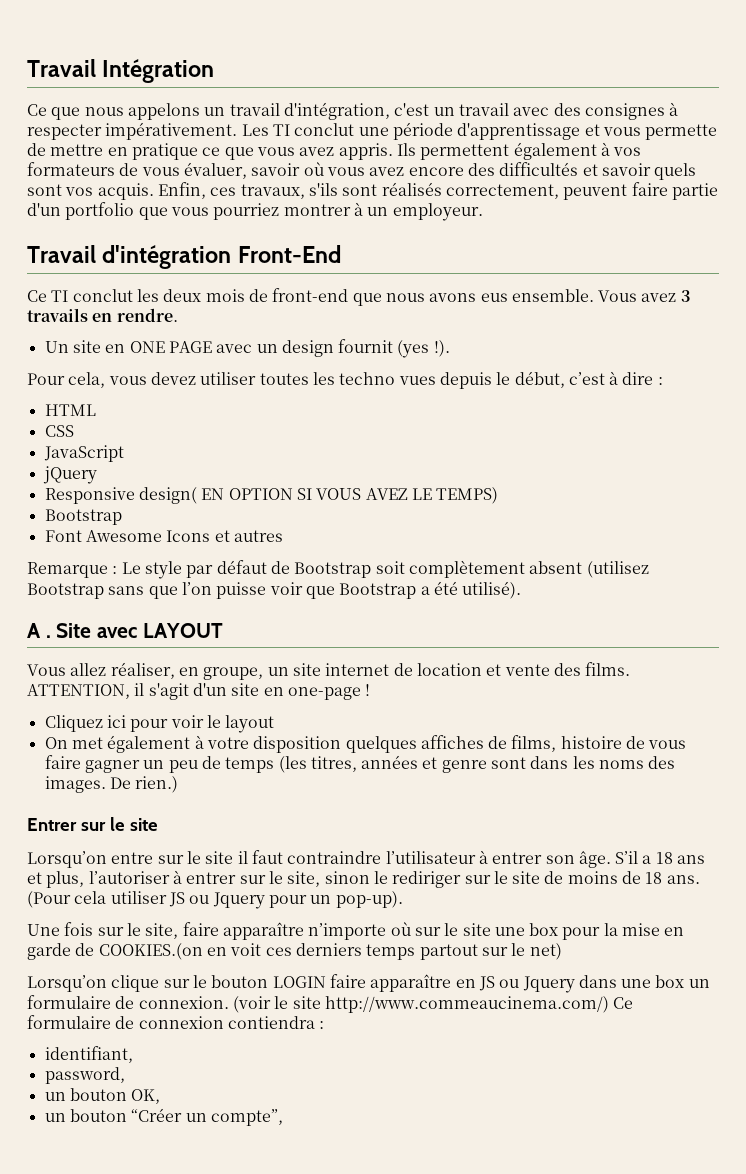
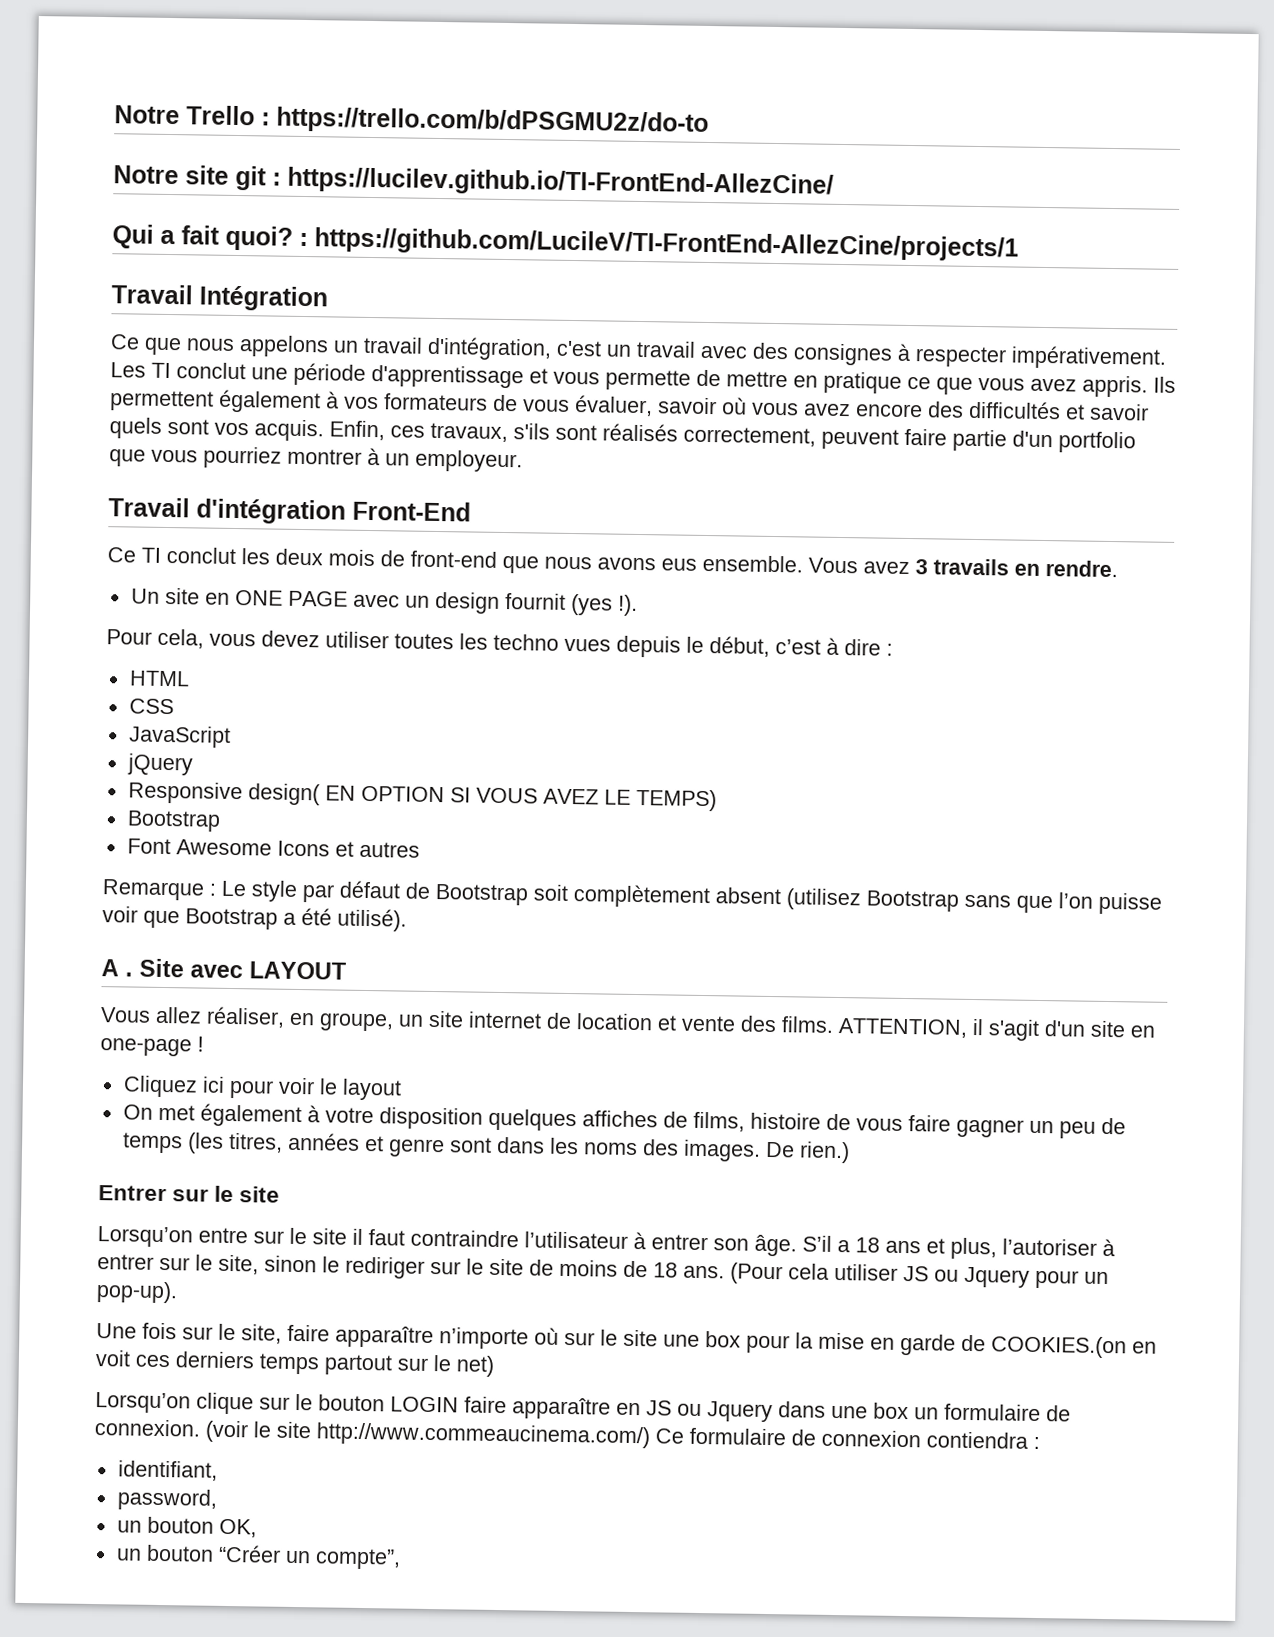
+ Notre Trello : https://trello.com/b/dPSGMU2z/do-to
+ Notre site git : https://lucilev.github.io/TI-FrontEnd-AllezCine/
+ Qui a fait quoi? : https://github.com/LucileV/TI-FrontEnd-AllezCine/projects/1

